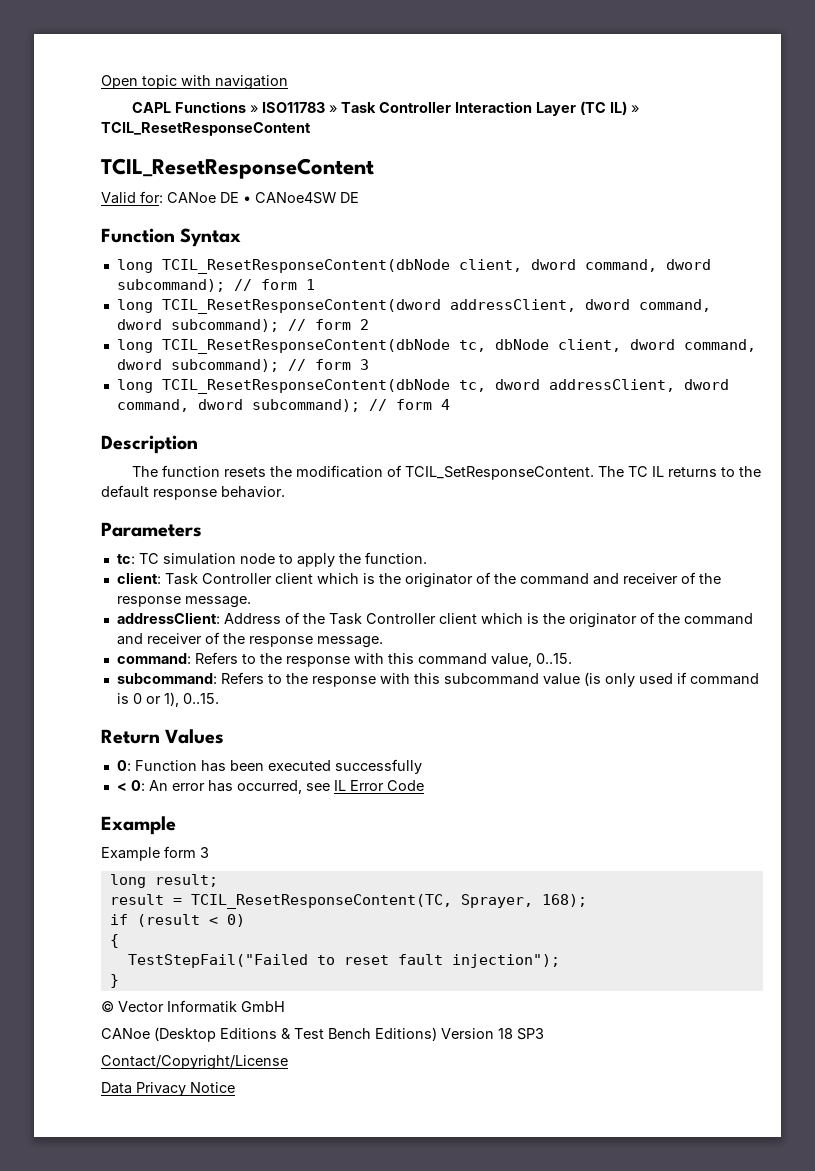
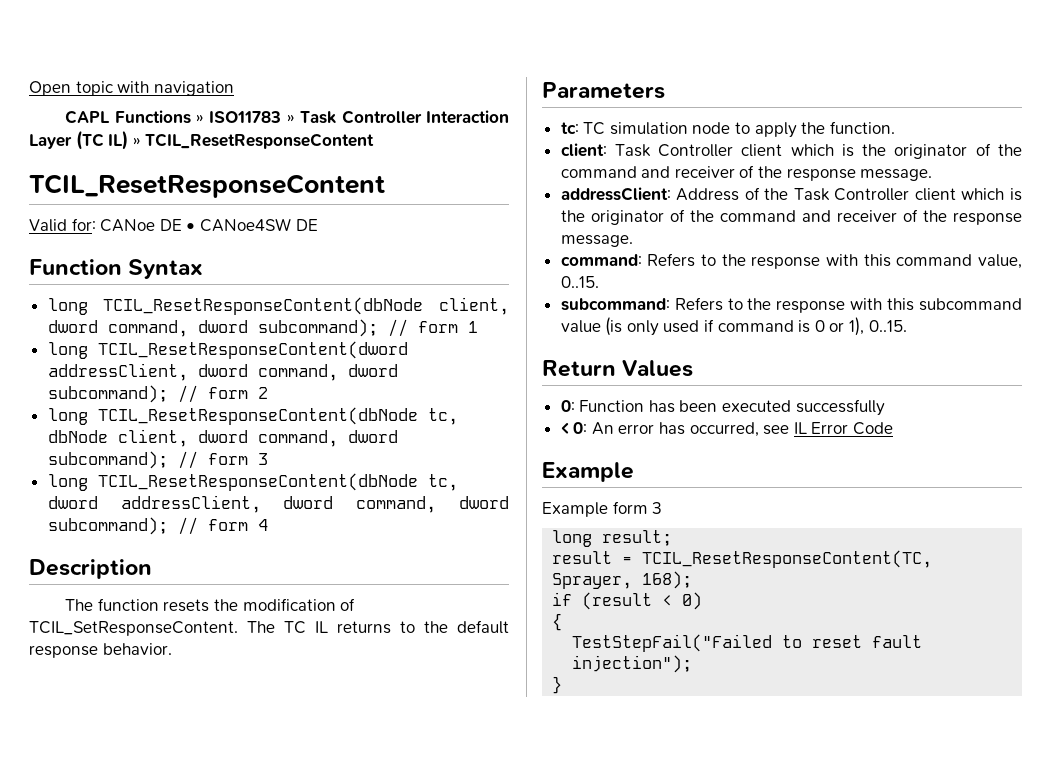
- © Vector Informatik GmbH
- CANoe (Desktop Editions & Test Bench Editions) Version 18 SP3
- Contact/Copyright/License
- Data Privacy Notice

